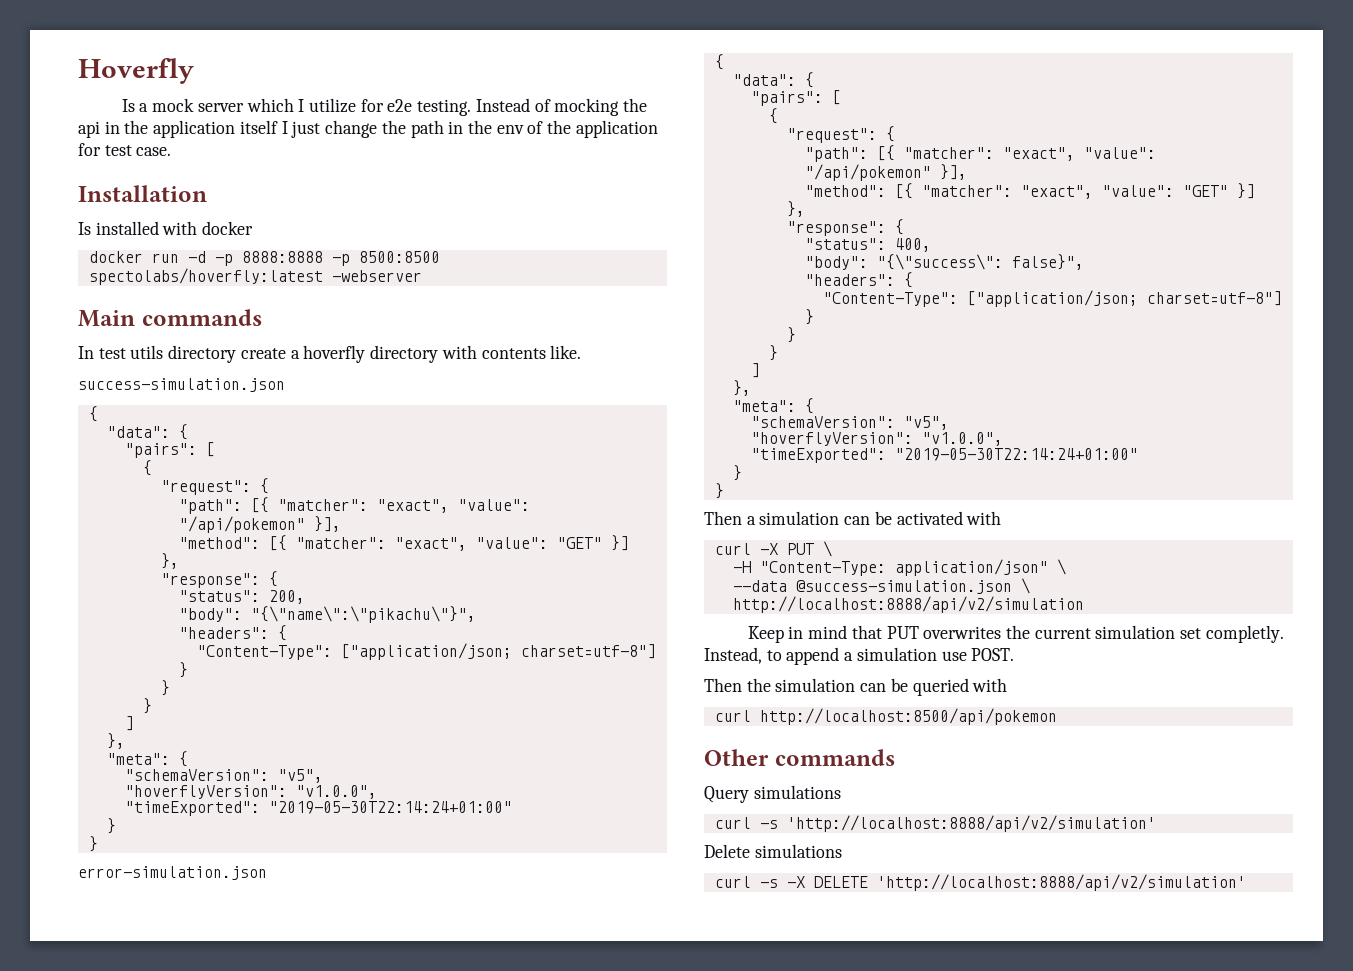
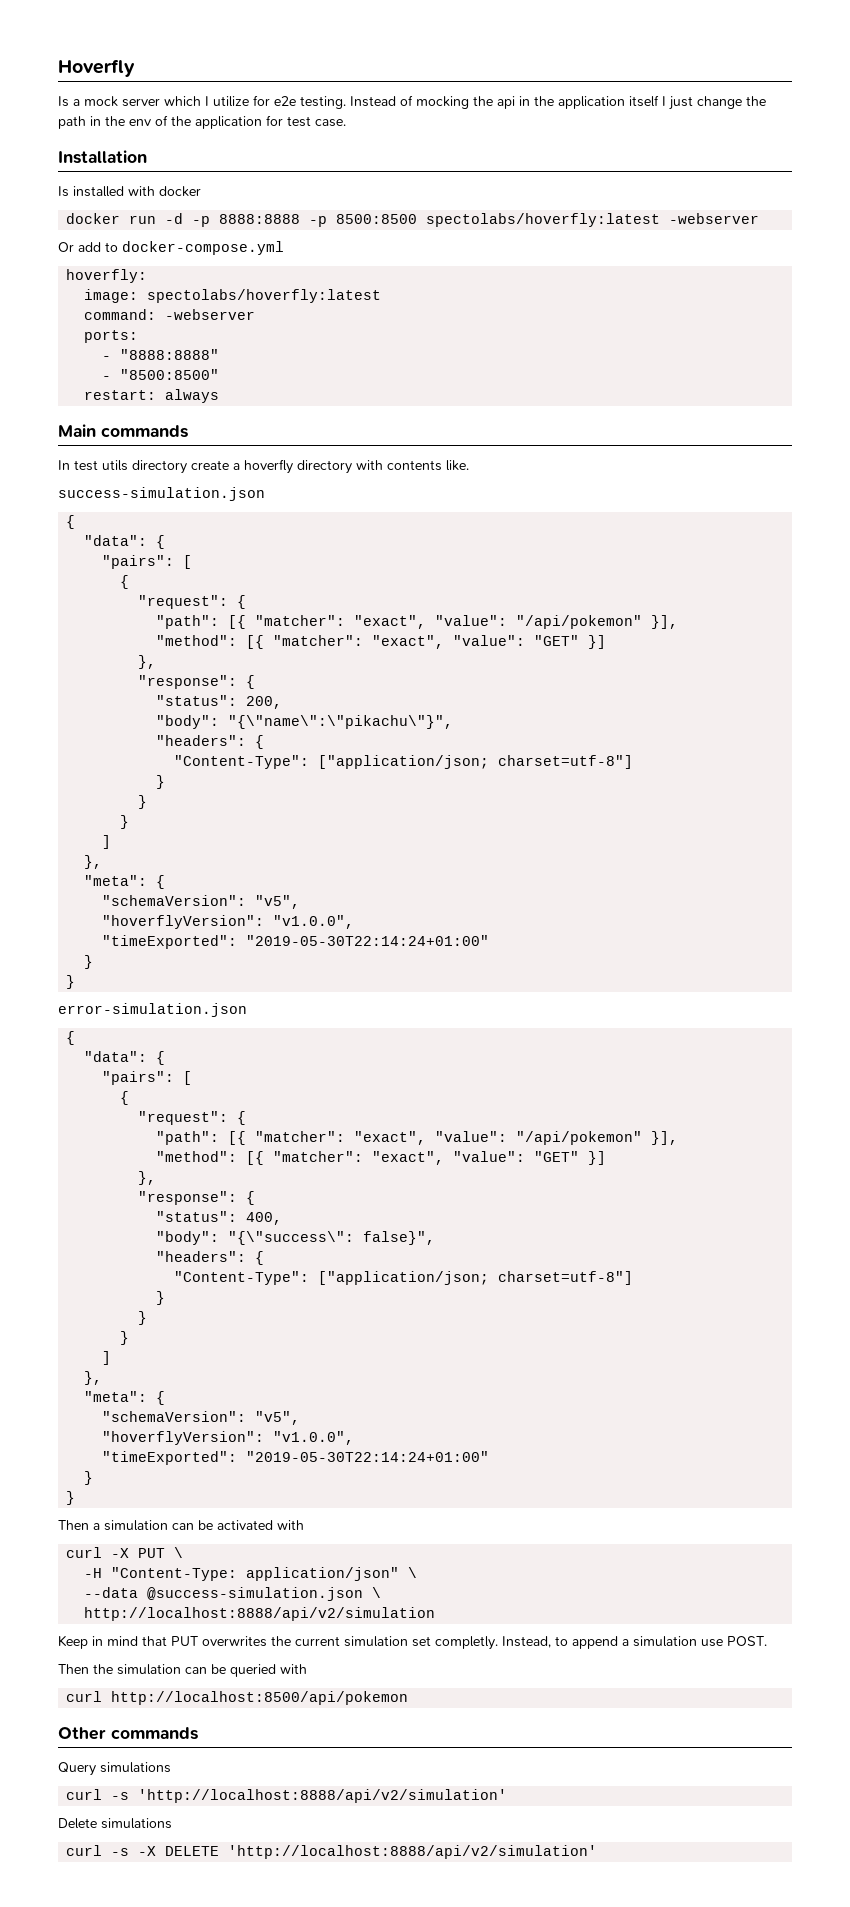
+ Or add to docker-compose.yml
+ hoverfly:
+ image: spectolabs/hoverfly:latest
+ command: -webserver
+ ports:
+ - "8888:8888"
+ - "8500:8500"
+ restart: always

